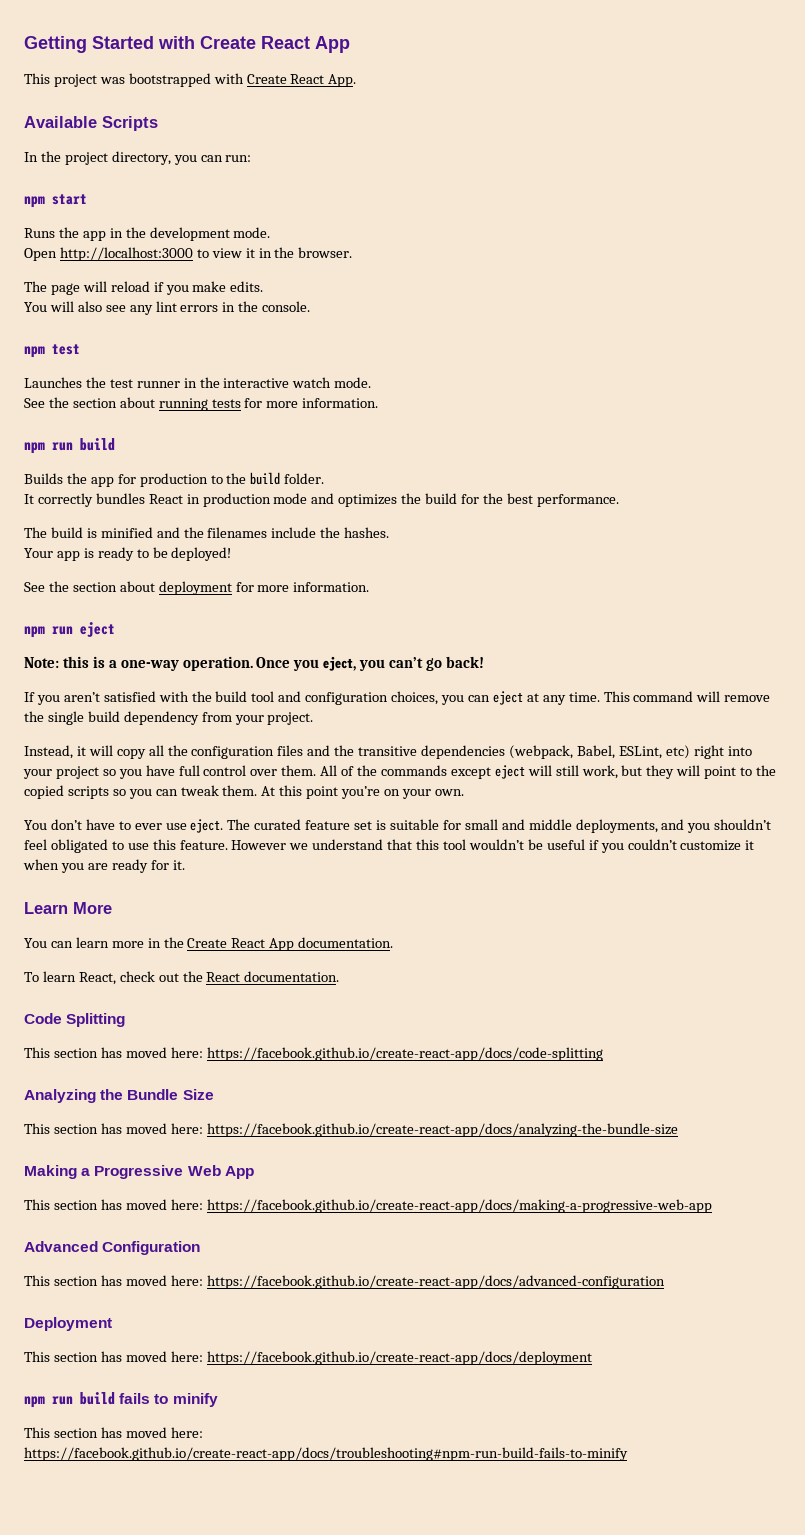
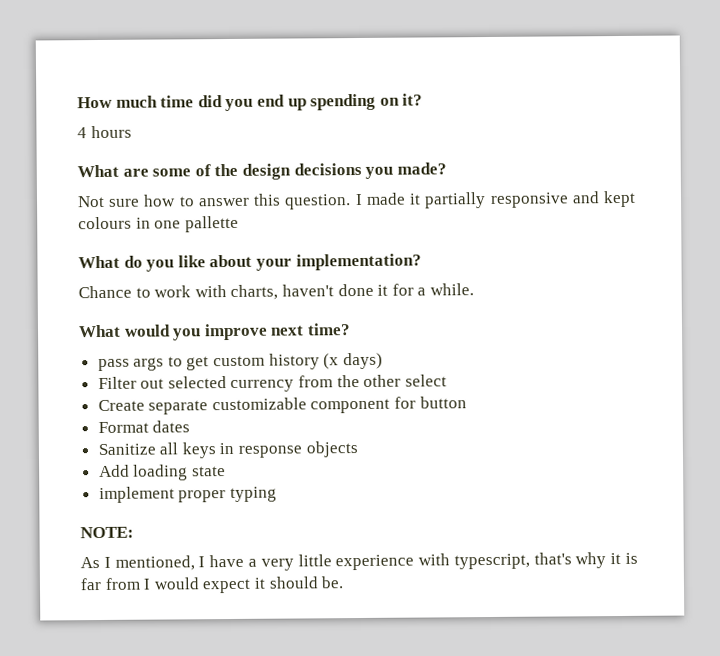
- Getting Started with Create React App
- This project was bootstrapped with Create React App.
- Available Scripts
- In the project directory, you can run:
- npm start
- Runs the app in the development mode.
- Open http://localhost:3000 to view it in the browser.
- The page will reload if you make edits.
- You will also see any lint errors in the console.
- npm test
- Launches the test runner in the interactive watch mode.
- See the section about running tests for more information.
- npm run build
- Builds the app for production to the build folder.
- It correctly bundles React in production mode and optimizes the build for the best performance.
- The build is minified and the filenames include the hashes.
- Your app is ready to be deployed!
- See the section about deployment for more information.
- npm run eject
- Note: this is a one-way operation. Once you eject, you can’t go back!
- If you aren’t satisfied with the build tool and configuration choices, you can eject at any time. This command will remove the single build dependency from your project.
- Instead, it will copy all the configuration files and the transitive dependencies (webpack, Babel, ESLint, etc) right into your project so you have full control over them. All of the commands except eject will still work, but they will point to the copied scripts so you can tweak them. At this point you’re on your own.
- You don’t have to ever use eject. The curated feature set is suitable for small and middle deployments, and you shouldn’t feel obligated to use this feature. However we understand that this tool wouldn’t be useful if you couldn’t customize it when you are ready for it.
- Learn More
- You can learn more in the Create React App documentation.
- To learn React, check out the React documentation.
- Code Splitting
- This section has moved here: https://facebook.github.io/create-react-app/docs/code-splitting
- Analyzing the Bundle Size
- This section has moved here: https://facebook.github.io/create-react-app/docs/analyzing-the-bundle-size
- Making a Progressive Web App
- This section has moved here: https://facebook.github.io/create-react-app/docs/making-a-progressive-web-app
- Advanced Configuration
- This section has moved here: https://facebook.github.io/create-react-app/docs/advanced-configuration
- Deployment
- This section has moved here: https://facebook.github.io/create-react-app/docs/deployment
- npm run build fails to minify
- This section has moved here: https://facebook.github.io/create-react-app/docs/troubleshooting#npm-run-build-fails-to-minify
+ How much time did you end up spending on it?
+ 4 hours
+ What are some of the design decisions you made?
+ Not sure how to answer this question. I made it partially responsive and kept colours in one pallette
+ What do you like about your implementation?
+ Chance to work with charts, haven't done it for a while.
+ What would you improve next time?
+ pass args to get custom history (x days)
+ Filter out selected currency from the other select
+ Create separate customizable component for button
+ Format dates
+ Sanitize all keys in response objects
+ Add loading state
+ implement proper typing
+ NOTE:
+ As I mentioned, I have a very little experience with typescript, that's why it is far from I would expect it should be.

